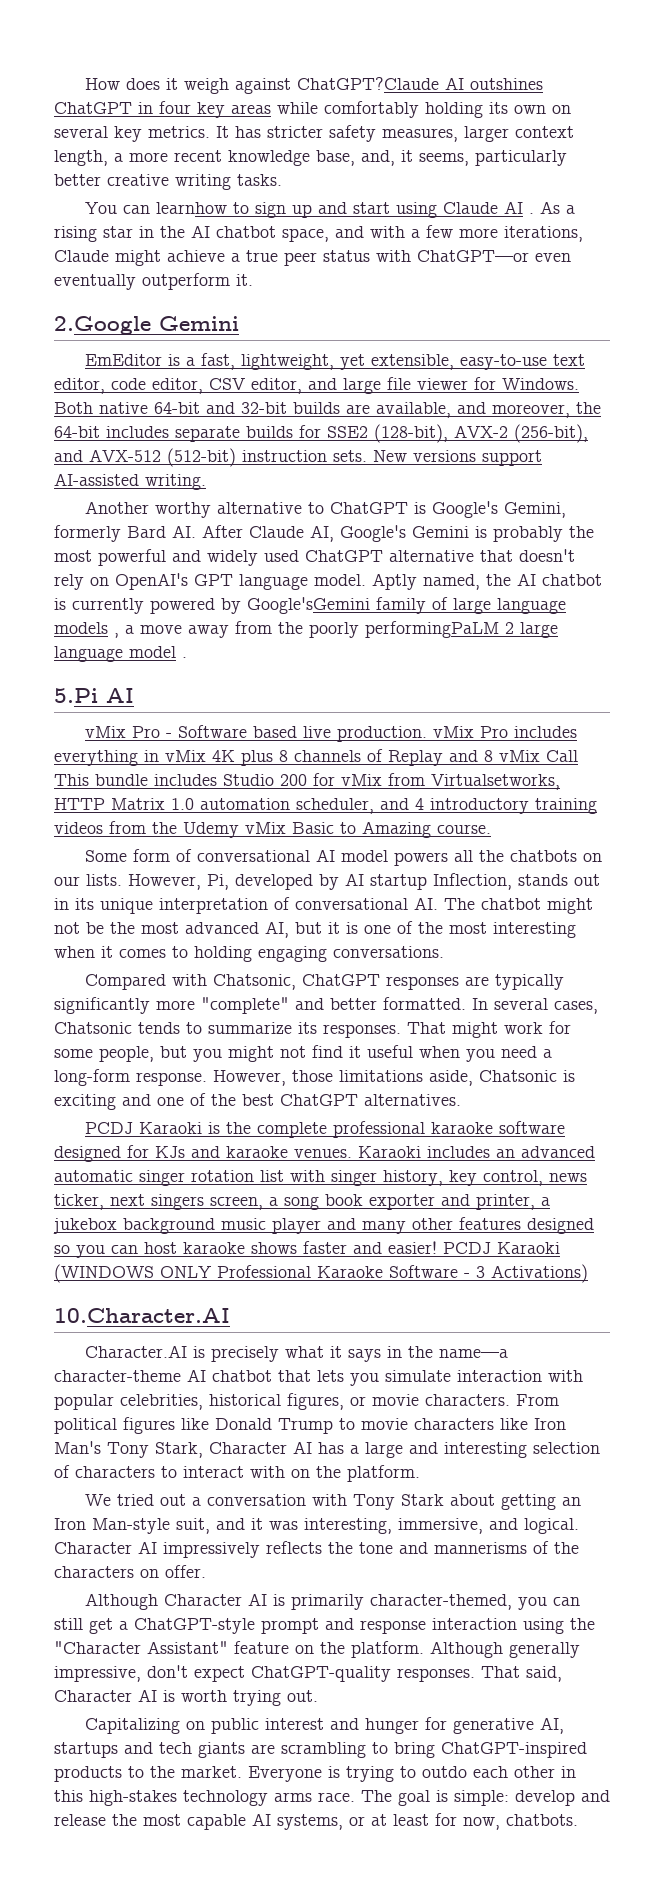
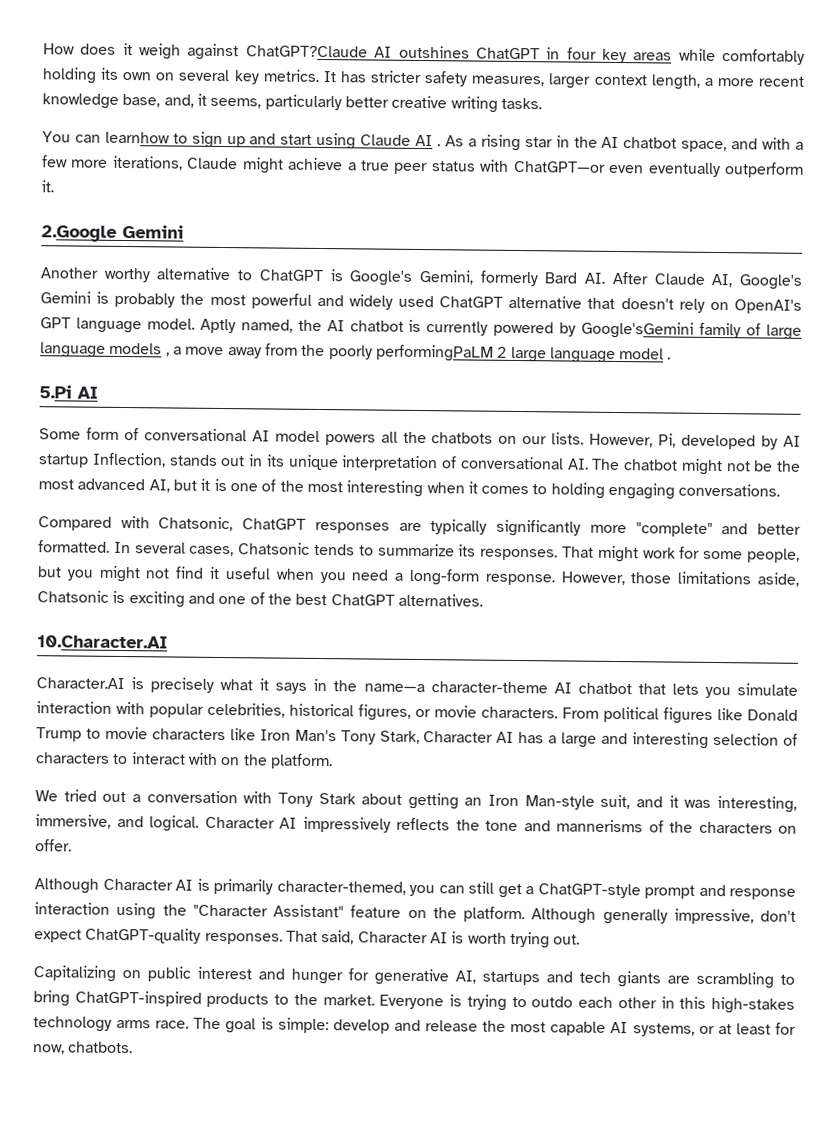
- EmEditor is a fast, lightweight, yet extensible, easy-to-use text editor, code editor, CSV editor, and large file viewer for Windows. Both native 64-bit and 32-bit builds are available, and moreover, the 64-bit includes separate builds for SSE2 (128-bit), AVX-2 (256-bit), and AVX-512 (512-bit) instruction sets. New versions support AI-assisted writing.
- vMix Pro - Software based live production. vMix Pro includes everything in vMix 4K plus 8 channels of Replay and 8 vMix Call This bundle includes Studio 200 for vMix from Virtualsetworks, HTTP Matrix 1.0 automation scheduler, and 4 introductory training videos from the Udemy vMix Basic to Amazing course.
- PCDJ Karaoki is the complete professional karaoke software designed for KJs and karaoke venues. Karaoki includes an advanced automatic singer rotation list with singer history, key control, news ticker, next singers screen, a song book exporter and printer, a jukebox background music player and many other features designed so you can host karaoke shows faster and easier! PCDJ Karaoki (WINDOWS ONLY Professional Karaoke Software - 3 Activations)

